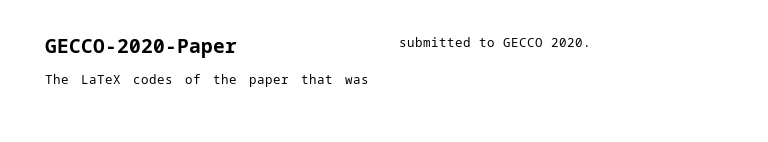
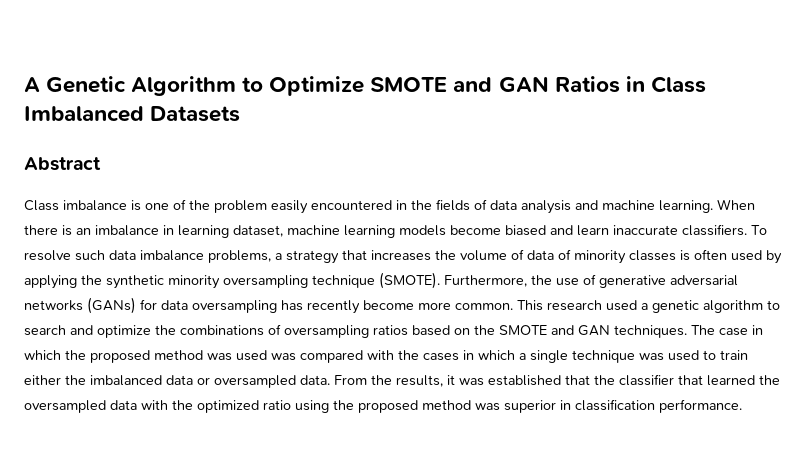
- GECCO-2020-Paper
- The LaTeX codes of the paper that was submitted to GECCO 2020.
+ A Genetic Algorithm to Optimize SMOTE and GAN Ratios in Class Imbalanced Datasets
+ Abstract
+ Class imbalance is one of the problem easily encountered in the fields of data analysis and machine learning. When there is an imbalance in learning dataset, machine learning models become biased and learn inaccurate classifiers. To resolve such data imbalance problems, a strategy that increases the volume of data of minority classes is often used by applying the synthetic minority oversampling technique (SMOTE). Furthermore, the use of generative adversarial networks (GANs) for data oversampling has recently become more common. This research used a genetic algorithm to search and optimize the combinations of oversampling ratios based on the SMOTE and GAN techniques. The case in which the proposed method was used was compared with the cases in which a single technique was used to train either the imbalanced data or oversampled data. From the results, it was established that the classifier that learned the oversampled data with the optimized ratio using the proposed method was superior in classification performance.

